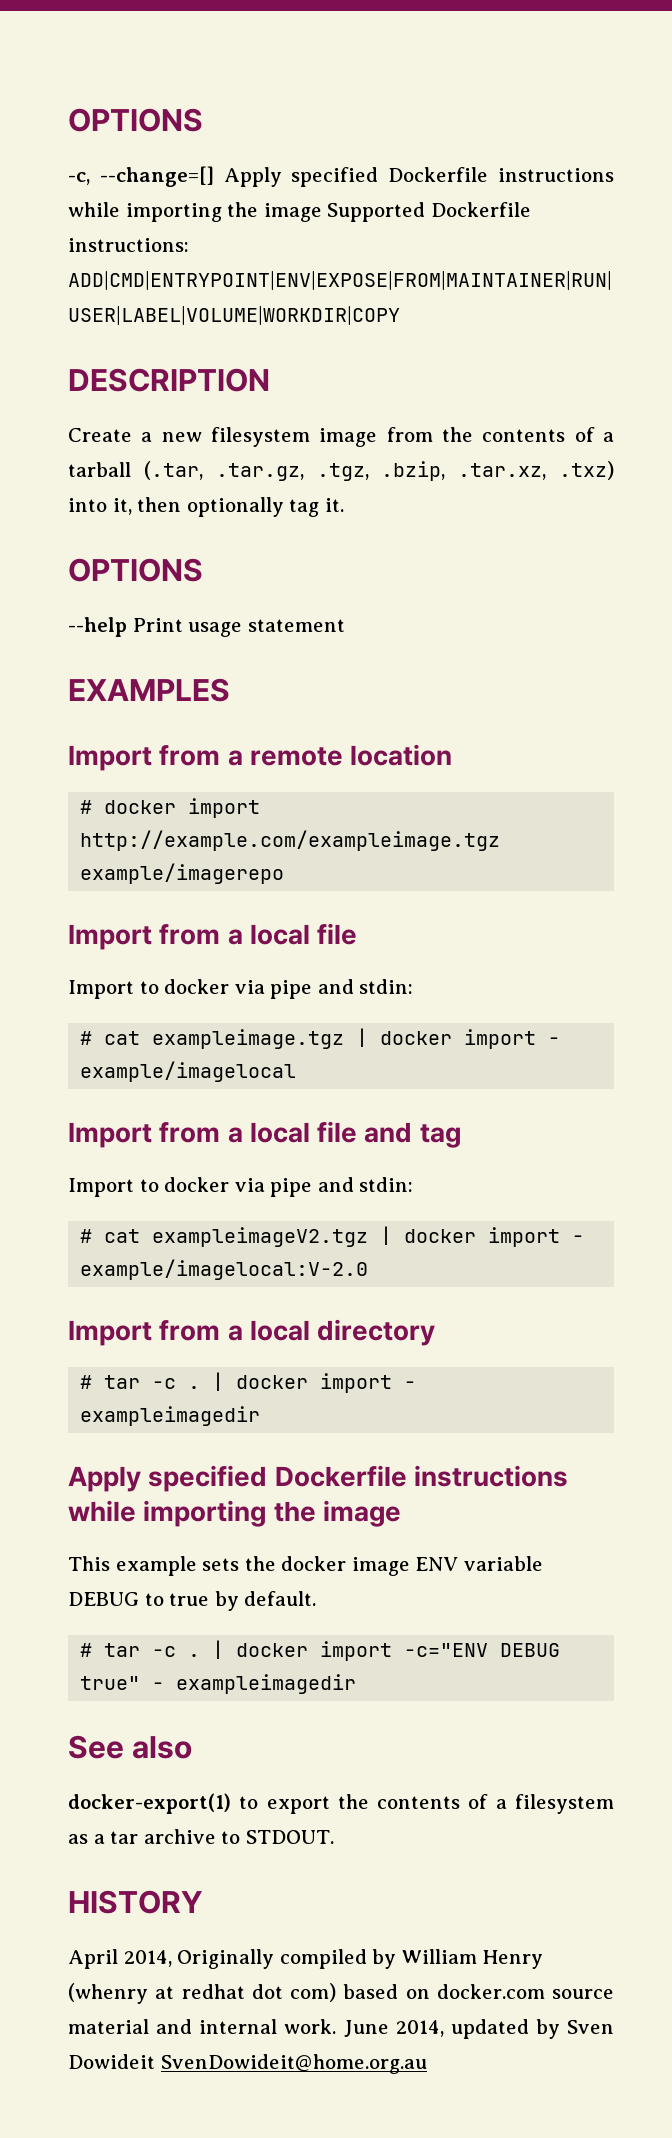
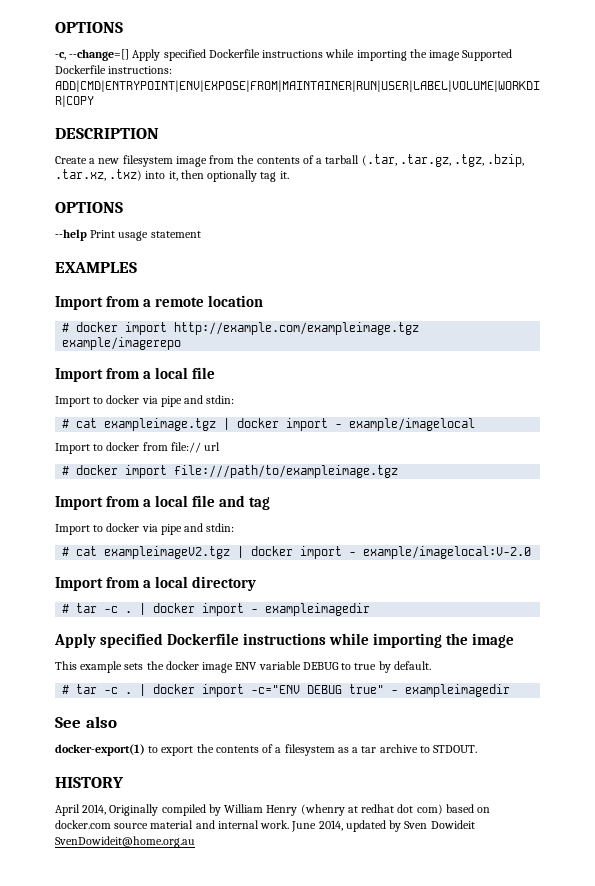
+ Import to docker from file:// url
+ # docker import file:///path/to/exampleimage.tgz

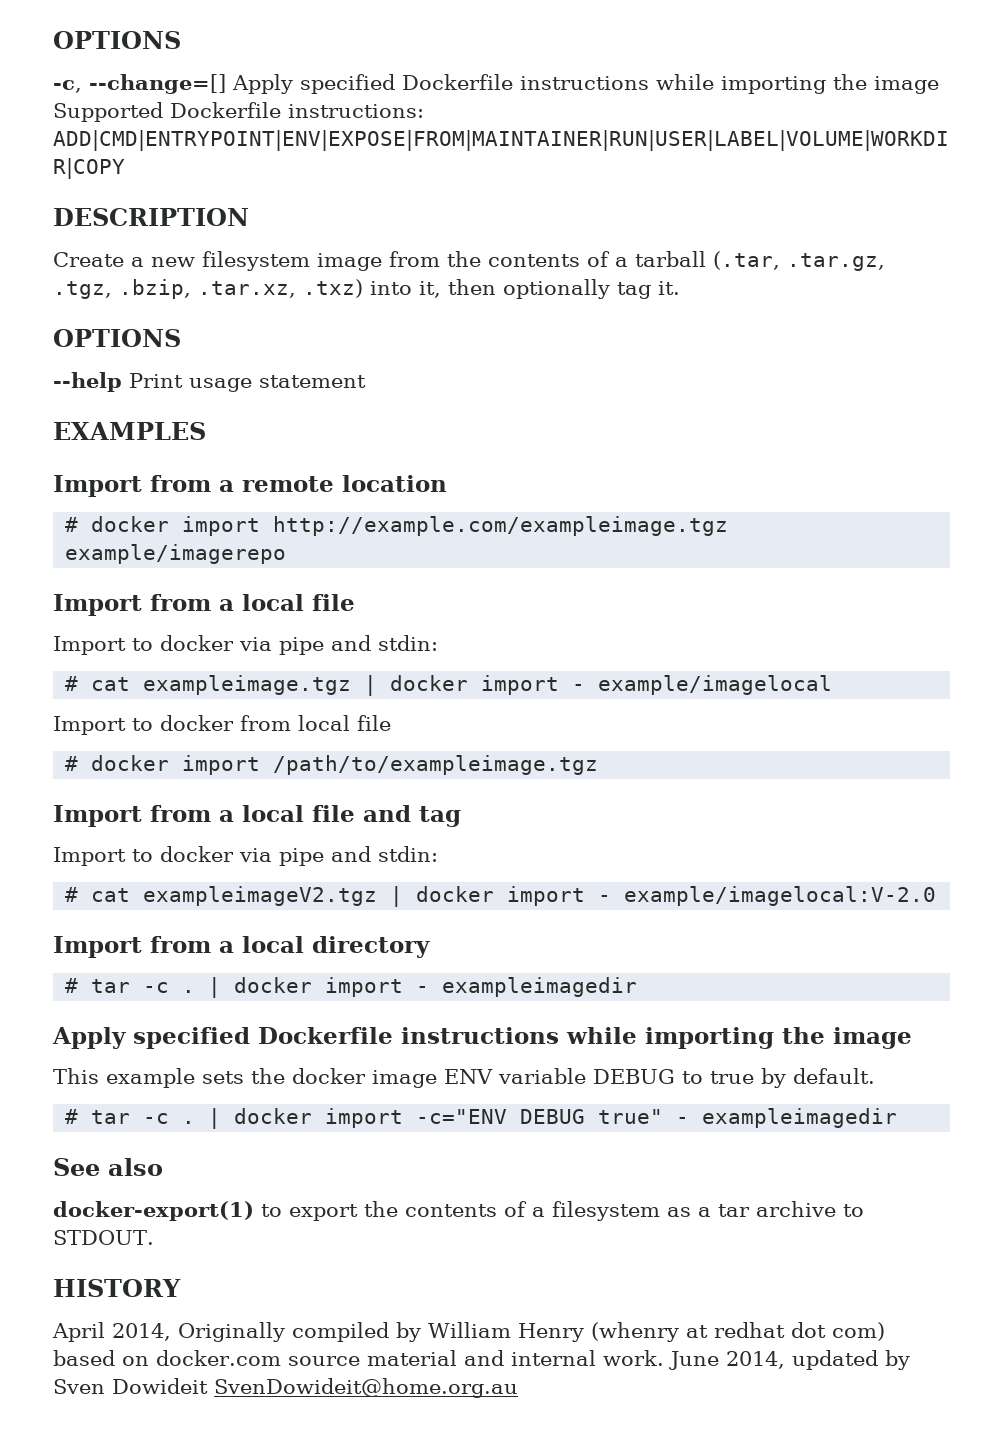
- Import to docker from file:// url
- # docker import file:///path/to/exampleimage.tgz
+ Import to docker from local file
+ # docker import /path/to/exampleimage.tgz

